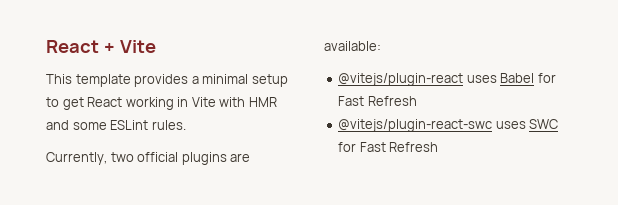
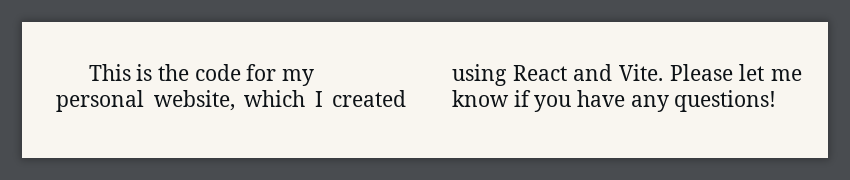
- React + Vite
- This template provides a minimal setup to get React working in Vite with HMR and some ESLint rules.
- Currently, two official plugins are available:
- @vitejs/plugin-react uses Babel for Fast Refresh
- @vitejs/plugin-react-swc uses SWC for Fast Refresh
+ This is the code for my personal website, which I created using React and Vite. Please let me know if you have any questions!

